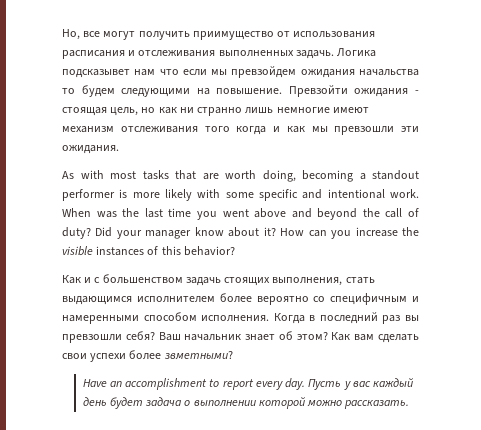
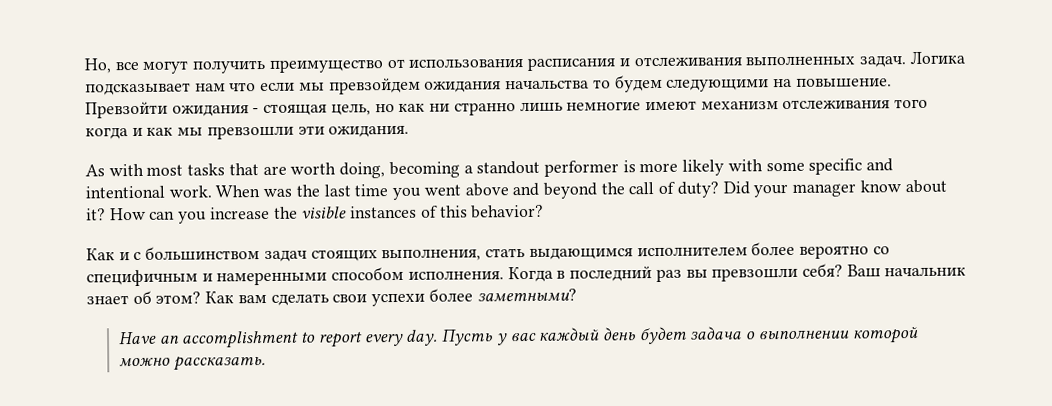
- Но, все могут получить приимущество от использования расписания и отслеживания выполненных задачь. Логика подсказывет нам что если мы превзойдем ожидания начальства то будем следующими на повышение.
+ Но, все могут получить преимущество от использования расписания и отслеживания выполненных задач. Логика подсказывает нам что если мы превзойдем ожидания начальства то будем следующими на повышение.
- Как и с большенством задачь стоящих выполнения, стать выдающимся исполнителем более вероятно со специфичным и намеренными способом исполнения.
+ Как и с большинством задач стоящих выполнения, стать выдающимся исполнителем более вероятно со специфичным и намеренными способом исполнения.
- Как вам сделать свои успехи более звметными?
+ Как вам сделать свои успехи более заметными?

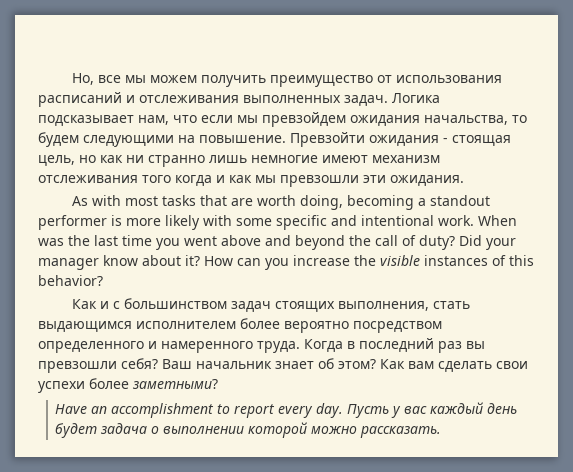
- Но, все могут получить преимущество от использования расписания и отслеживания выполненных задач.
+ Но, все мы можем получить преимущество от использования расписаний и отслеживания выполненных задач.
- Логика подсказывает нам что если мы превзойдем ожидания начальства то будем следующими на повышение.
+ Логика подсказывает нам, что если мы превзойдем ожидания начальства, то будем следующими на повышение.
- Как и с большинством задач стоящих выполнения, стать выдающимся исполнителем более вероятно со специфичным и намеренными способом исполнения.
+ Как и с большинством задач стоящих выполнения, стать выдающимся исполнителем более вероятно посредством определенного и намеренного труда.

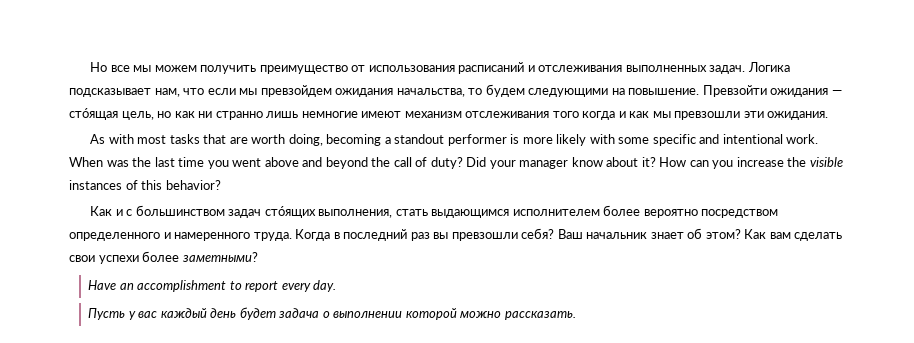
- Но, все мы можем получить преимущество от использования расписаний и отслеживания выполненных задач.
+ Но все мы можем получить преимущество от использования расписаний и отслеживания выполненных задач.
- Превзойти ожидания - стоящая цель, но как ни странно лишь немногие имеют механизм отслеживания того когда и как мы превзошли эти ожидания.
+ Превзойти ожидания — стóящая цель, но как ни странно лишь немногие имеют механизм отслеживания того когда и как мы превзошли эти ожидания.
- Как и с большинством задач стоящих выполнения, стать выдающимся исполнителем более вероятно посредством определенного и намеренного труда.
+ Как и с большинством задач стóящих выполнения, стать выдающимся исполнителем более вероятно посредством определенного и намеренного труда.
- Have an accomplishment to report every day. Пусть у вас каждый день будет задача о выполнении которой можно рассказать.
+ Have an accomplishment to report every day.
+ Пусть у вас каждый день будет задача о выполнении которой можно рассказать.

